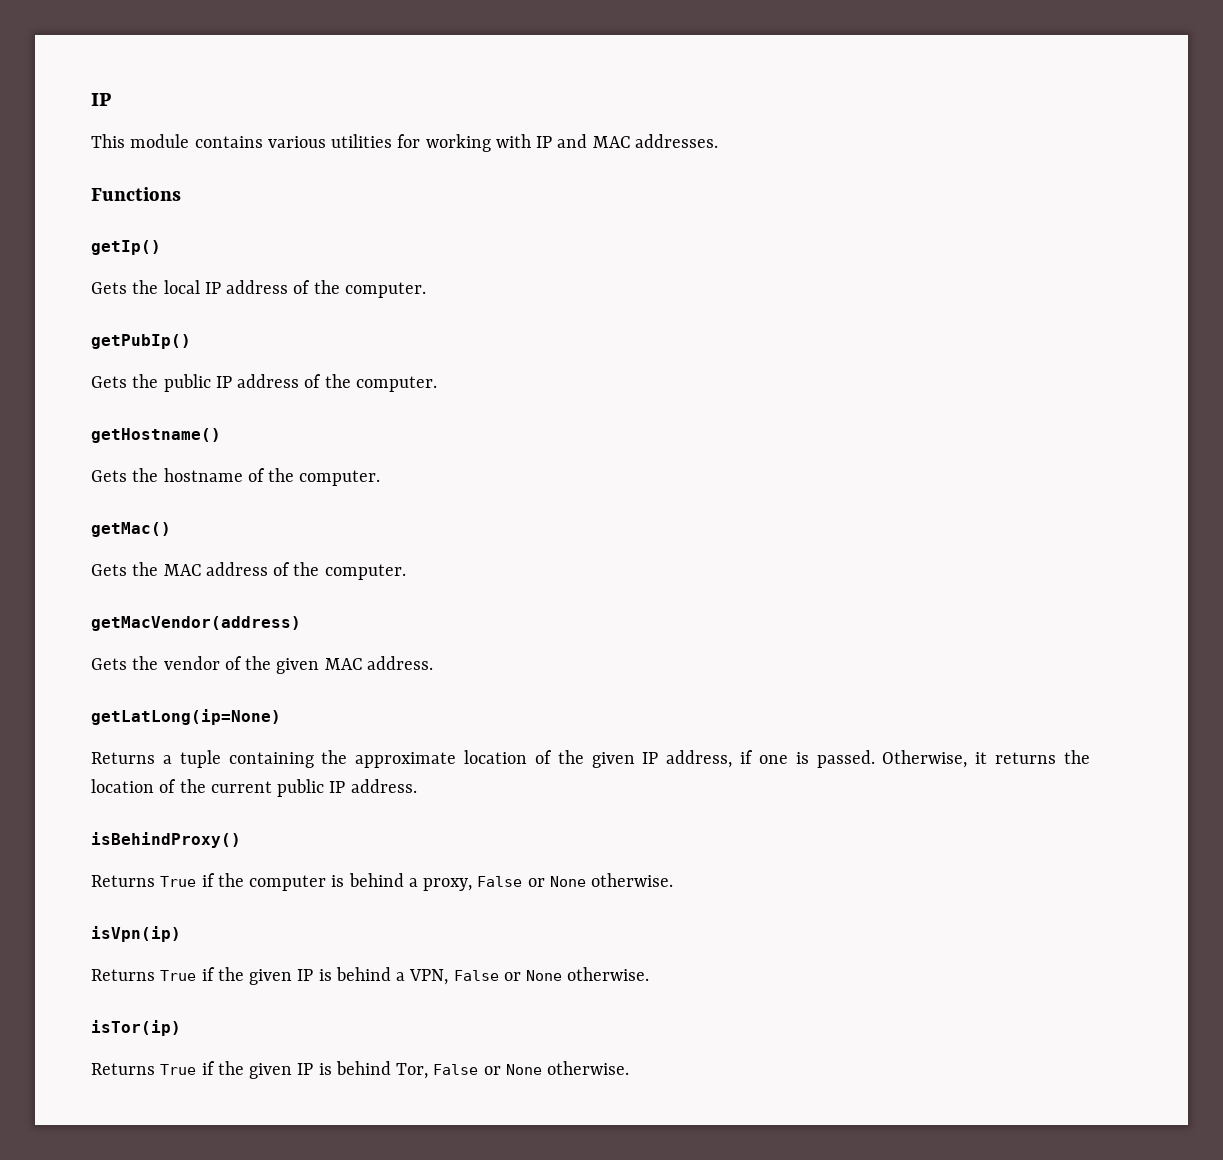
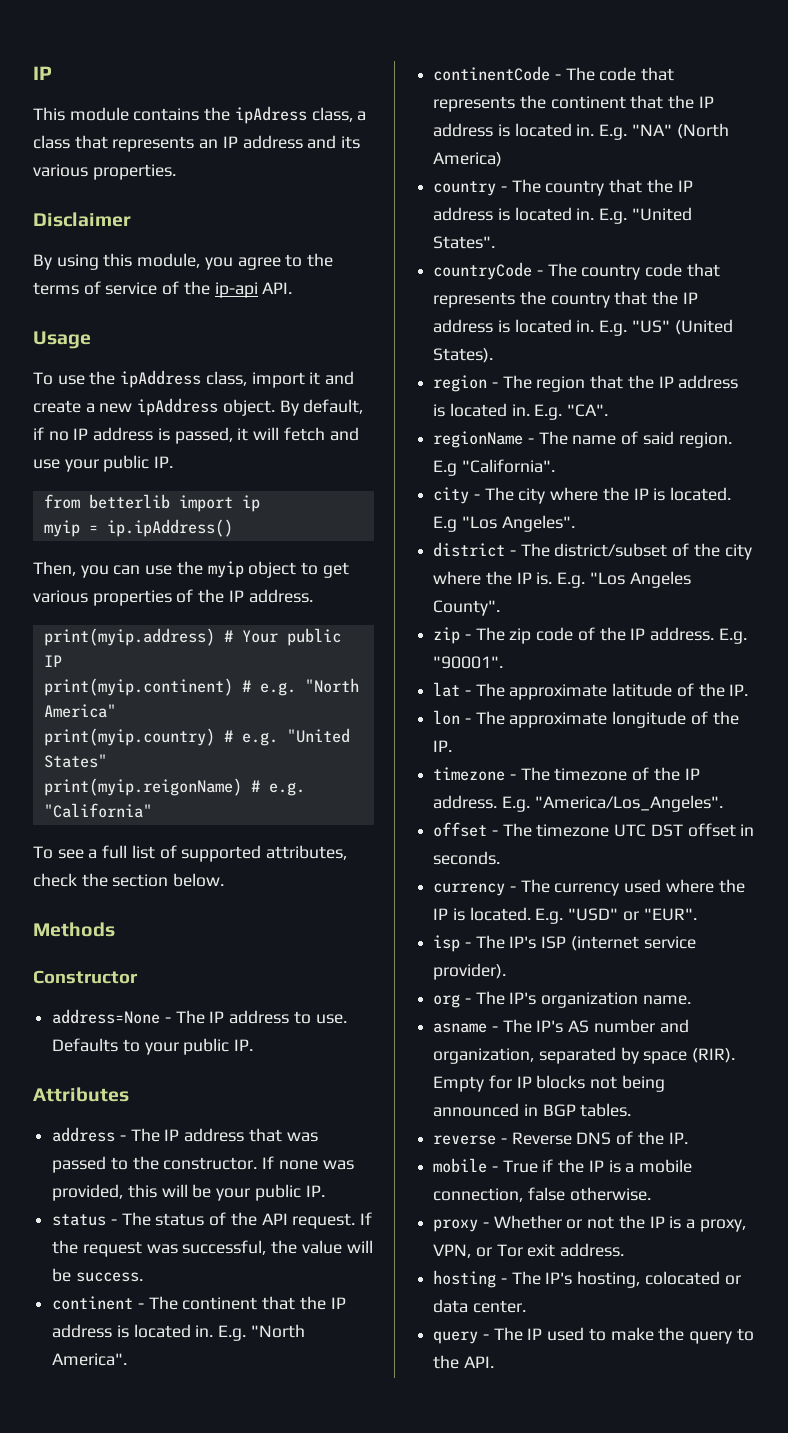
- This module contains various utilities for working with IP and MAC addresses.
- Functions
- getIp()
- Gets the local IP address of the computer.
- getPubIp()
- Gets the public IP address of the computer.
- getHostname()
- Gets the hostname of the computer.
- getMac()
- Gets the MAC address of the computer.
- getMacVendor(address)
- Gets the vendor of the given MAC address.
- getLatLong(ip=None)
- Returns a tuple containing the approximate location of the given IP address, if one is passed. Otherwise, it returns the location of the current public IP address.
- isBehindProxy()
- Returns True if the computer is behind a proxy, False or None otherwise.
- isVpn(ip)
- Returns True if the given IP is behind a VPN, False or None otherwise.
- isTor(ip)
- Returns True if the given IP is behind Tor, False or None otherwise.
+ This module contains the ipAdress class, a class that represents an IP address and its various properties.
+ Disclaimer
+ By using this module, you agree to the terms of service of the ip-api API.
+ Usage
+ To use the ipAddress class, import it and create a new ipAddress object. By default, if no IP address is passed, it will fetch and use your public IP.
+ from betterlib import ip
+ myip = ip.ipAddress()
+ Then, you can use the myip object to get various properties of the IP address.
+ print(myip.address) # Your public IP
+ print(myip.continent) # e.g. "North America"
+ print(myip.country) # e.g. "United States"
+ print(myip.reigonName) # e.g. "California"
+ To see a full list of supported attributes, check the section below.
+ Methods
+ Constructor
+ address=None - The IP address to use. Defaults to your public IP.
+ Attributes
+ address - The IP address that was passed to the constructor. If none was provided, this will be your public IP.
+ status - The status of the API request. If the request was successful, the value will be success.
+ continent - The continent that the IP address is located in. E.g. "North America".
+ continentCode - The code that represents the continent that the IP address is located in. E.g. "NA" (North America)
+ country - The country that the IP address is located in. E.g. "United States".
+ countryCode - The country code that represents the country that the IP address is located in. E.g. "US" (United States).
+ region - The region that the IP address is located in. E.g. "CA".
+ regionName - The name of said region. E.g "California".
+ city - The city where the IP is located. E.g "Los Angeles".
+ district - The district/subset of the city where the IP is. E.g. "Los Angeles County".
+ zip - The zip code of the IP address. E.g. "90001".
+ lat - The approximate latitude of the IP.
+ lon - The approximate longitude of the IP.
+ timezone - The timezone of the IP address. E.g. "America/Los_Angeles".
+ offset - The timezone UTC DST offset in seconds.
+ currency - The currency used where the IP is located. E.g. "USD" or "EUR".
+ isp - The IP's ISP (internet service provider).
+ org - The IP's organization name.
+ asname - The IP's AS number and organization, separated by space (RIR). Empty for IP blocks not being announced in BGP tables.
+ reverse - Reverse DNS of the IP.
+ mobile - True if the IP is a mobile connection, false otherwise.
+ proxy - Whether or not the IP is a proxy, VPN, or Tor exit address.
+ hosting - The IP's hosting, colocated or data center.
+ query - The IP used to make the query to the API.

